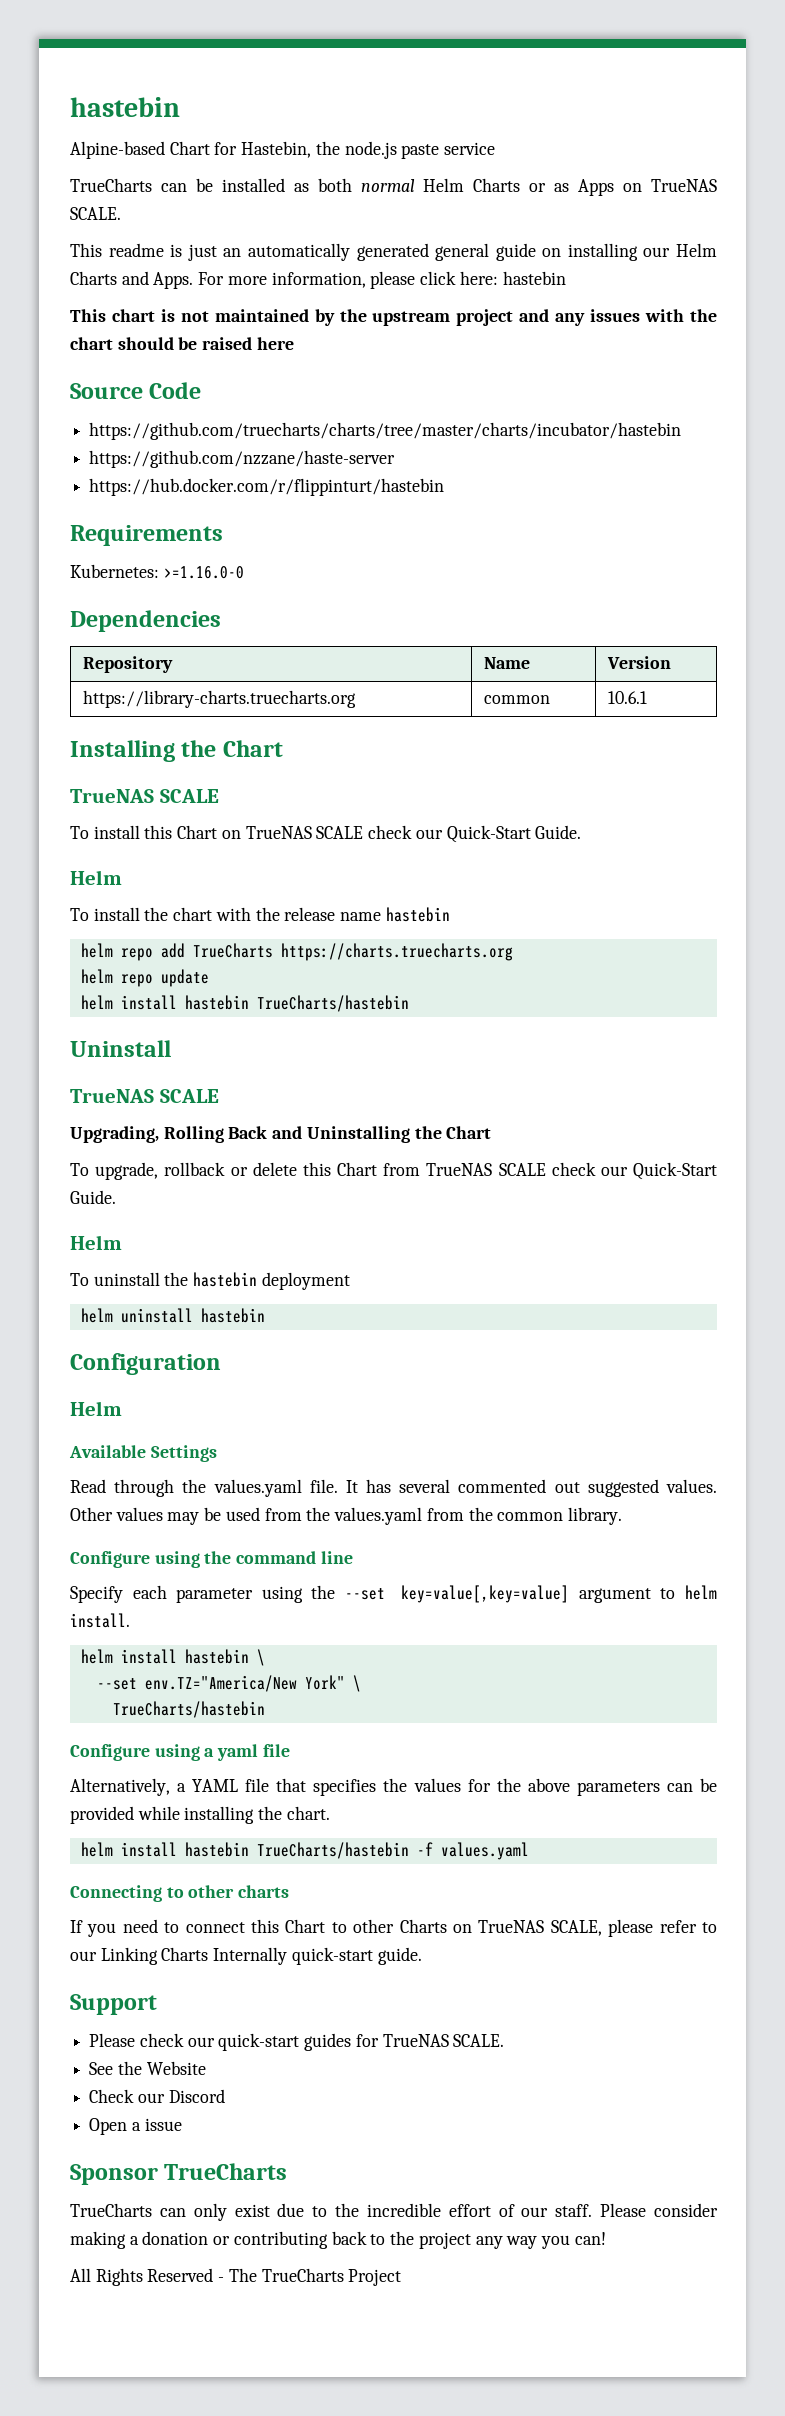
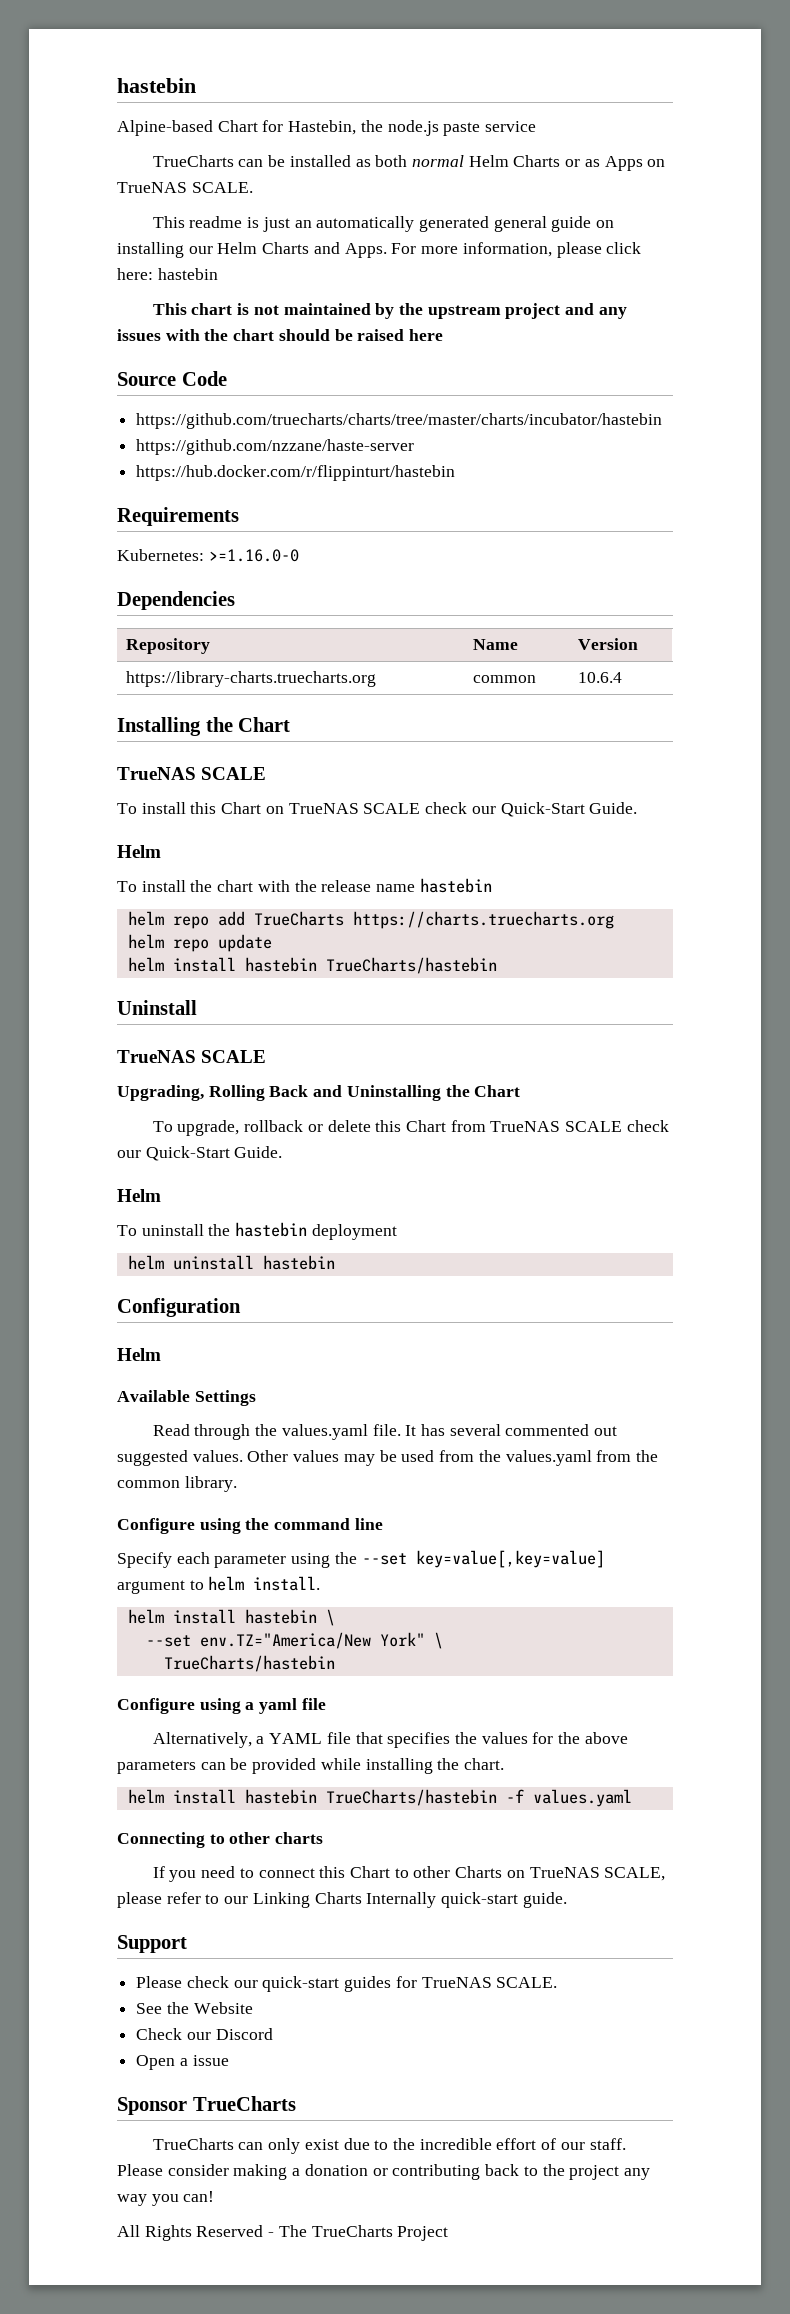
- https://library-charts.truecharts.org | common | 10.6.1
+ https://library-charts.truecharts.org | common | 10.6.4

